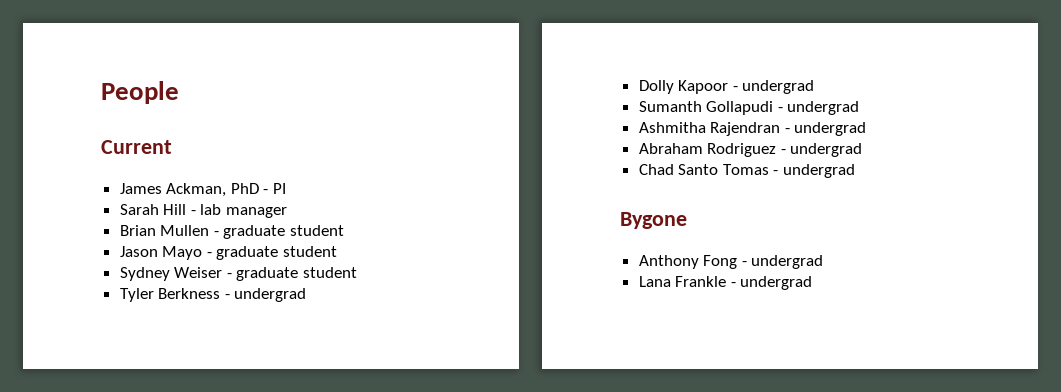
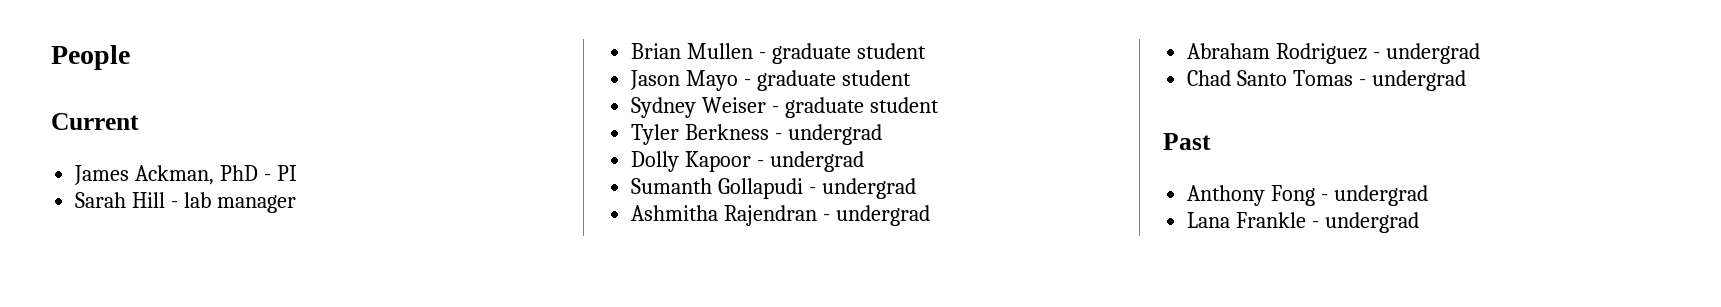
- Bygone
+ Past

